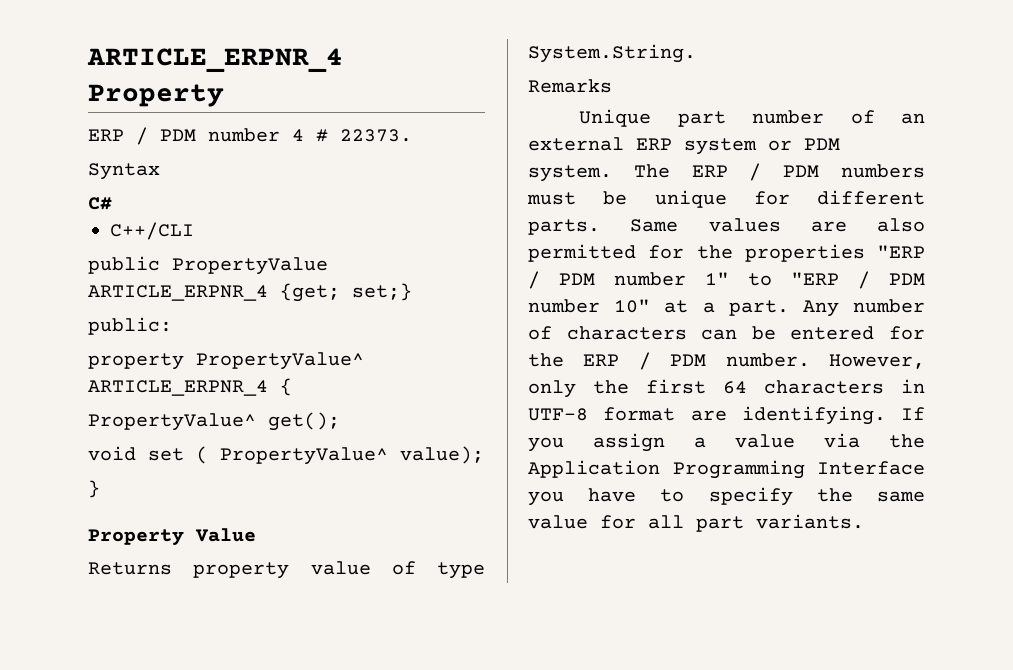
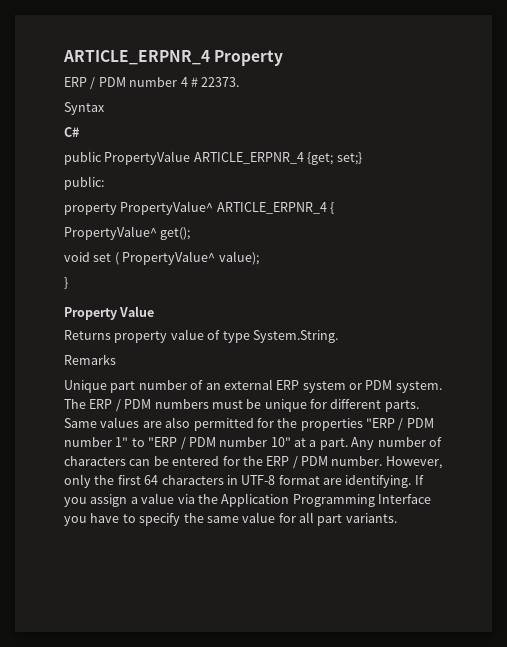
- C++/CLI

